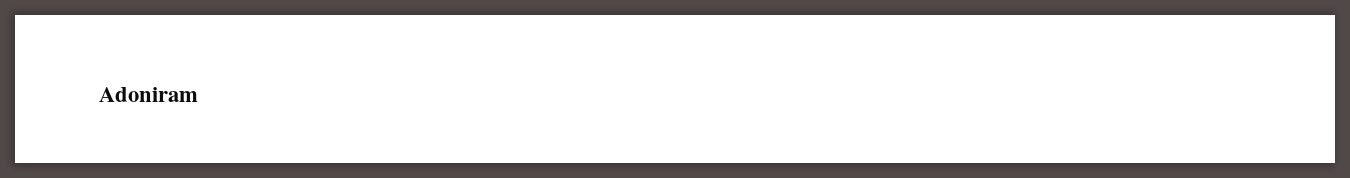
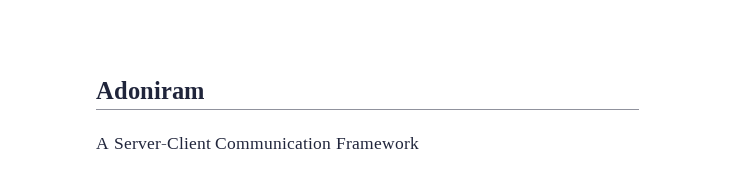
+ A Server-Client Communication Framework

